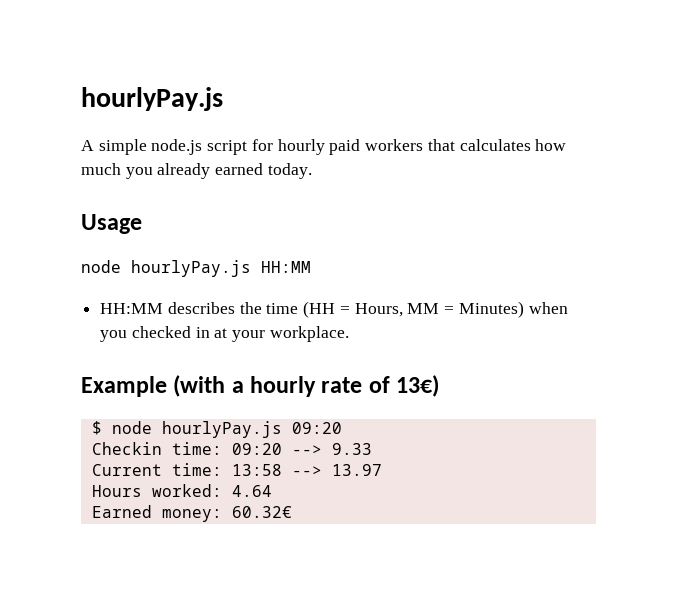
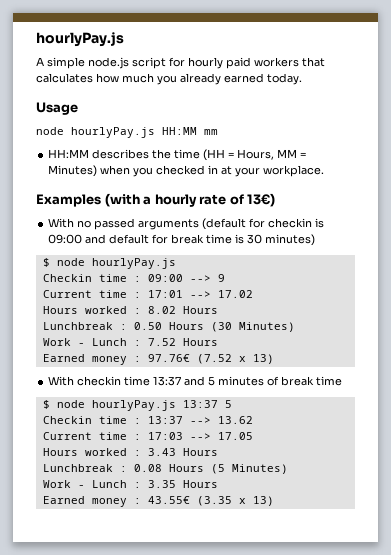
- node hourlyPay.js HH:MM
+ node hourlyPay.js HH:MM mm
- Example (with a hourly rate of 13€)
+ Examples (with a hourly rate of 13€)
- $ node hourlyPay.js 09:20
- Checkin time: 09:20 --> 9.33
- Current time: 13:58 --> 13.97
- Hours worked: 4.64
- Earned money: 60.32€
+ With no passed arguments (default for checkin is 09:00 and default for break time is 30 minutes)
+ $ node hourlyPay.js
+ Checkin time : 09:00 --> 9
+ Current time : 17:01 --> 17.02
+ Hours worked : 8.02 Hours
+ Lunchbreak : 0.50 Hours (30 Minutes)
+ Work - Lunch : 7.52 Hours
+ Earned money : 97.76€ (7.52 x 13)
+ With checkin time 13:37 and 5 minutes of break time
+ $ node hourlyPay.js 13:37 5
+ Checkin time : 13:37 --> 13.62
+ Current time : 17:03 --> 17.05
+ Hours worked : 3.43 Hours
+ Lunchbreak : 0.08 Hours (5 Minutes)
+ Work - Lunch : 3.35 Hours
+ Earned money : 43.55€ (3.35 x 13)

